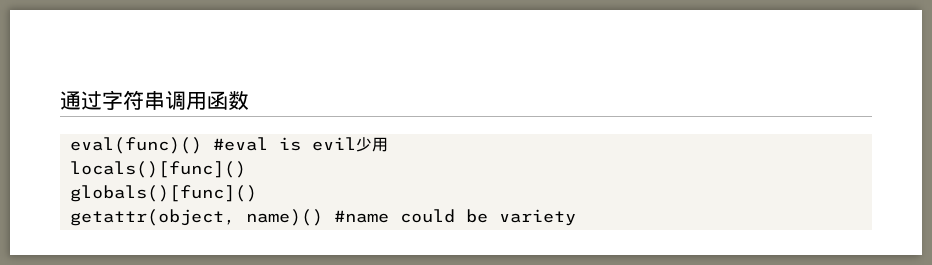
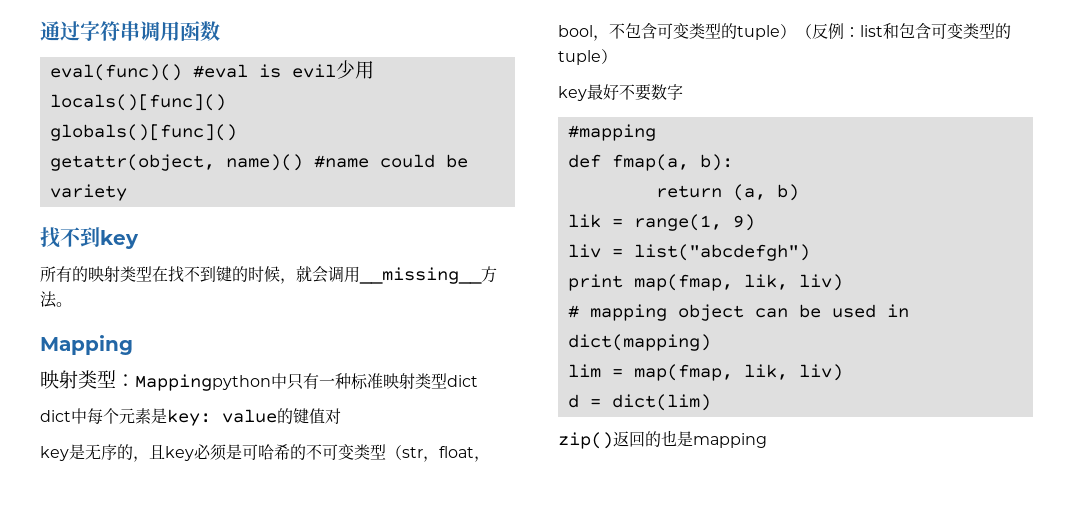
+ 找不到key
+ 所有的映射类型在找不到键的时候，就会调用__missing__方法。
+ Mapping
+ 映射类型：Mappingpython中只有一种标准映射类型dict
+ dict中每个元素是key: value的键值对
+ key是无序的，且key必须是可哈希的不可变类型（str，float，bool，不包含可变类型的tuple）（反例：list和包含可变类型的tuple）
+ key最好不要数字
+ #mapping
+ def fmap(a, b):
+ return (a, b)
+ lik = range(1, 9)
+ liv = list("abcdefgh")
+ print map(fmap, lik, liv)
+ # mapping object can be used in dict(mapping)
+ lim = map(fmap, lik, liv)
+ d = dict(lim)
+ zip()返回的也是mapping

